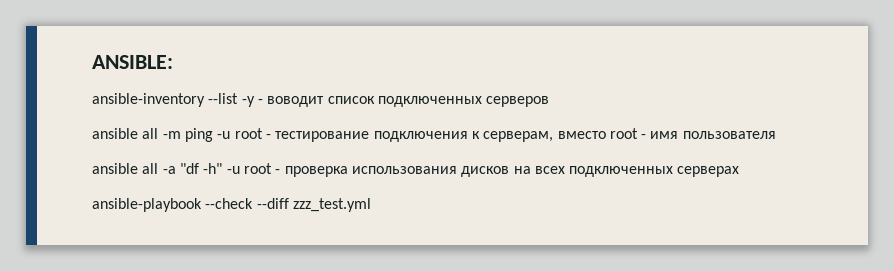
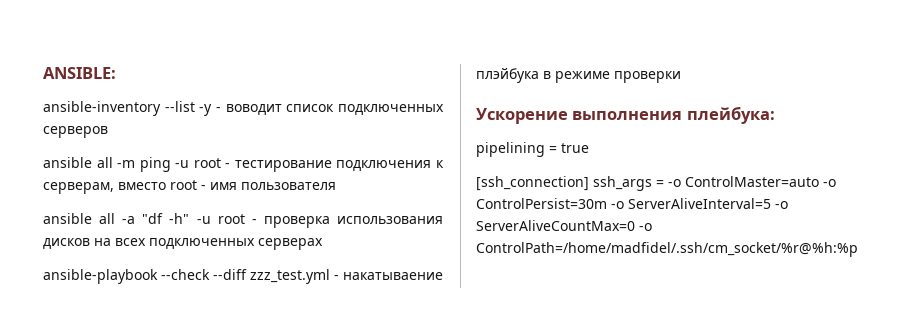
- ansible-playbook --check --diff zzz_test.yml
+ ansible-playbook --check --diff zzz_test.yml - накатываение плэйбука в режиме проверки
+ Ускорение выполнения плейбука:
+ pipelining = true
+ [ssh_connection] ssh_args = -o ControlMaster=auto -o ControlPersist=30m -o ServerAliveInterval=5 -o ServerAliveCountMax=0 -o ControlPath=/home/madfidel/.ssh/cm_socket/%r@%h:%p

